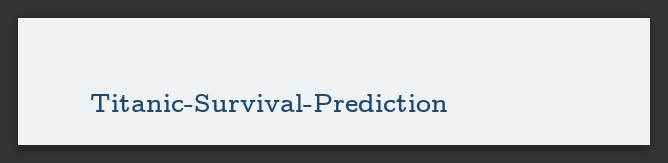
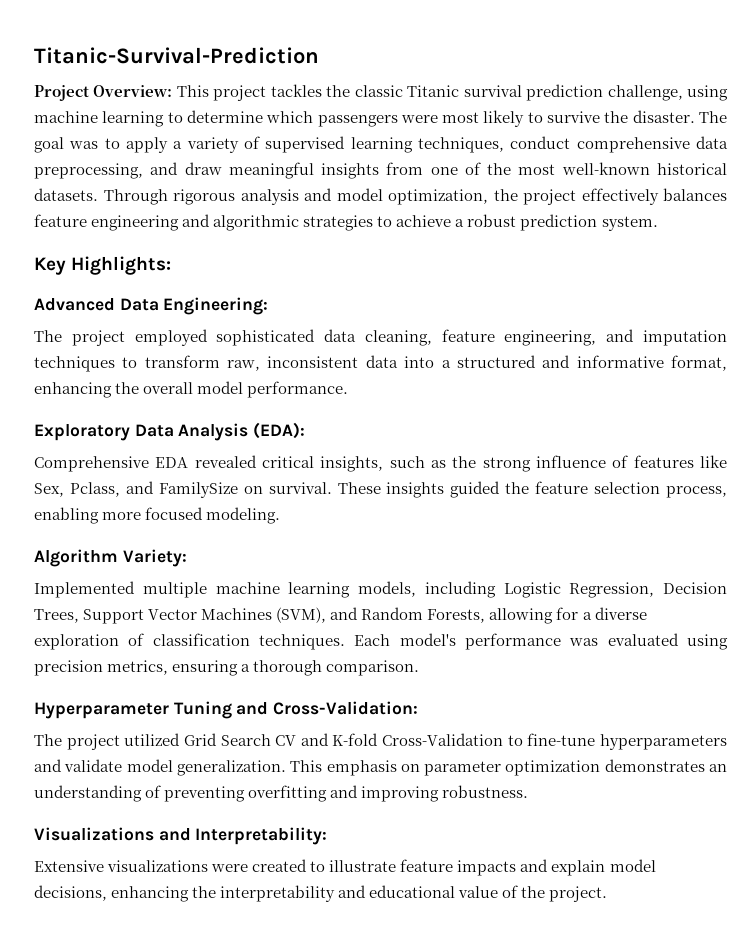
+ Project Overview: This project tackles the classic Titanic survival prediction challenge, using machine learning to determine which passengers were most likely to survive the disaster. The goal was to apply a variety of supervised learning techniques, conduct comprehensive data preprocessing, and draw meaningful insights from one of the most well-known historical datasets. Through rigorous analysis and model optimization, the project effectively balances feature engineering and algorithmic strategies to achieve a robust prediction system.
+ Key Highlights:
+ Advanced Data Engineering:
+ The project employed sophisticated data cleaning, feature engineering, and imputation techniques to transform raw, inconsistent data into a structured and informative format, enhancing the overall model performance.
+ Exploratory Data Analysis (EDA):
+ Comprehensive EDA revealed critical insights, such as the strong influence of features like Sex, Pclass, and FamilySize on survival. These insights guided the feature selection process, enabling more focused modeling.
+ Algorithm Variety:
+ Implemented multiple machine learning models, including Logistic Regression, Decision Trees, Support Vector Machines (SVM), and Random Forests, allowing for a diverse exploration of classification techniques. Each model's performance was evaluated using precision metrics, ensuring a thorough comparison.
+ Hyperparameter Tuning and Cross-Validation:
+ The project utilized Grid Search CV and K-fold Cross-Validation to fine-tune hyperparameters and validate model generalization. This emphasis on parameter optimization demonstrates an understanding of preventing overfitting and improving robustness.
+ Visualizations and Interpretability:
+ Extensive visualizations were created to illustrate feature impacts and explain model decisions, enhancing the interpretability and educational value of the project.

